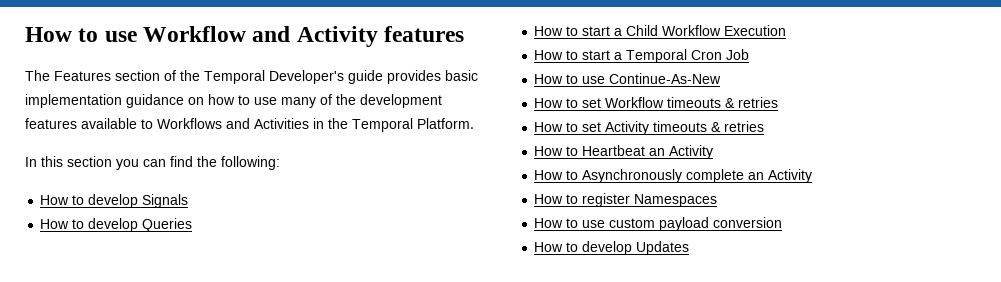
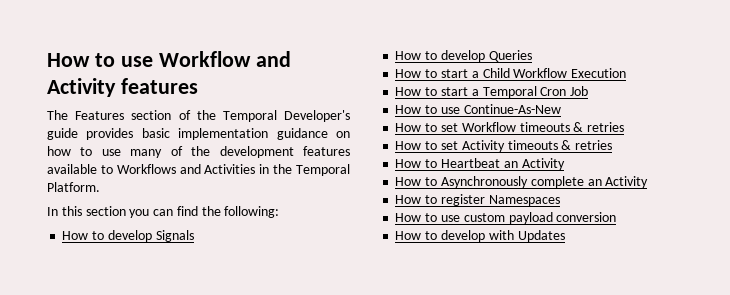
- How to develop Updates
+ How to develop with Updates

